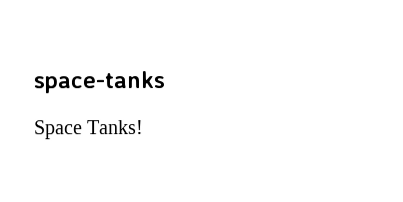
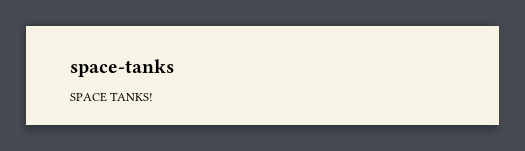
- Space Tanks!
+ SPACE TANKS!

